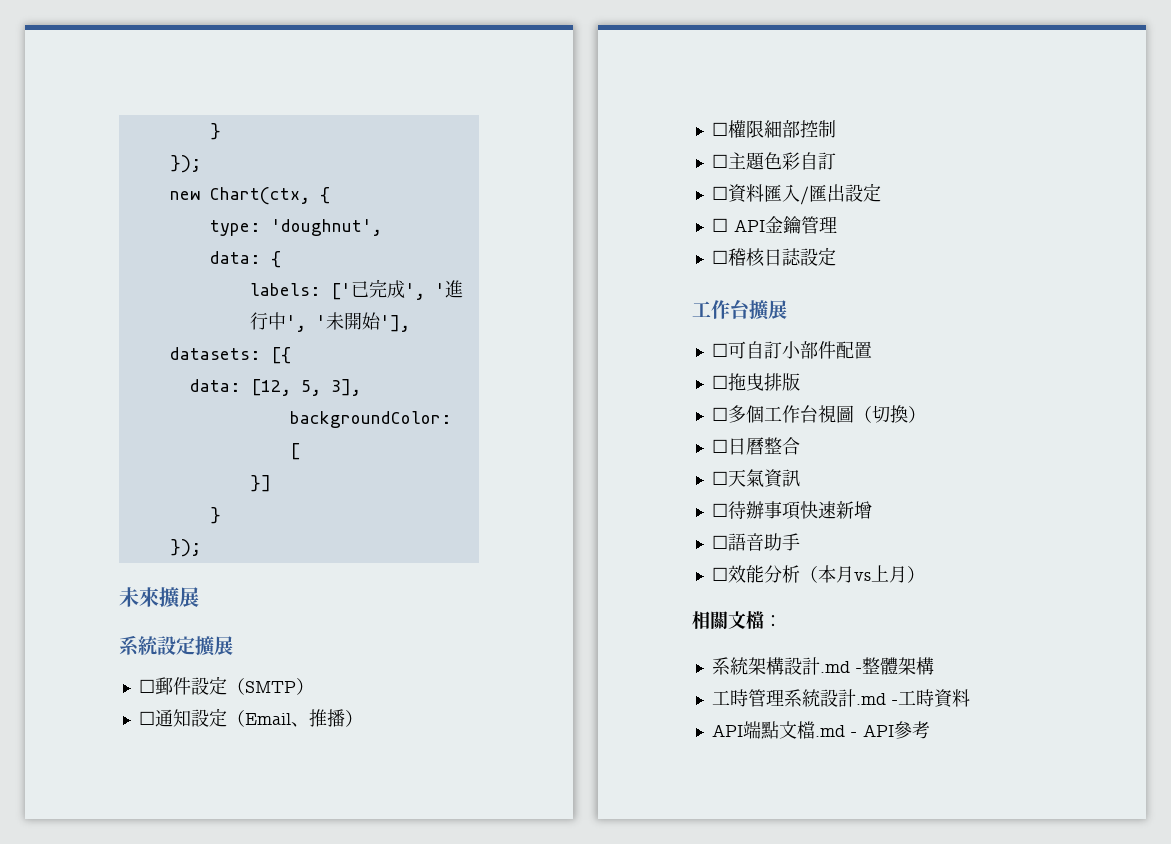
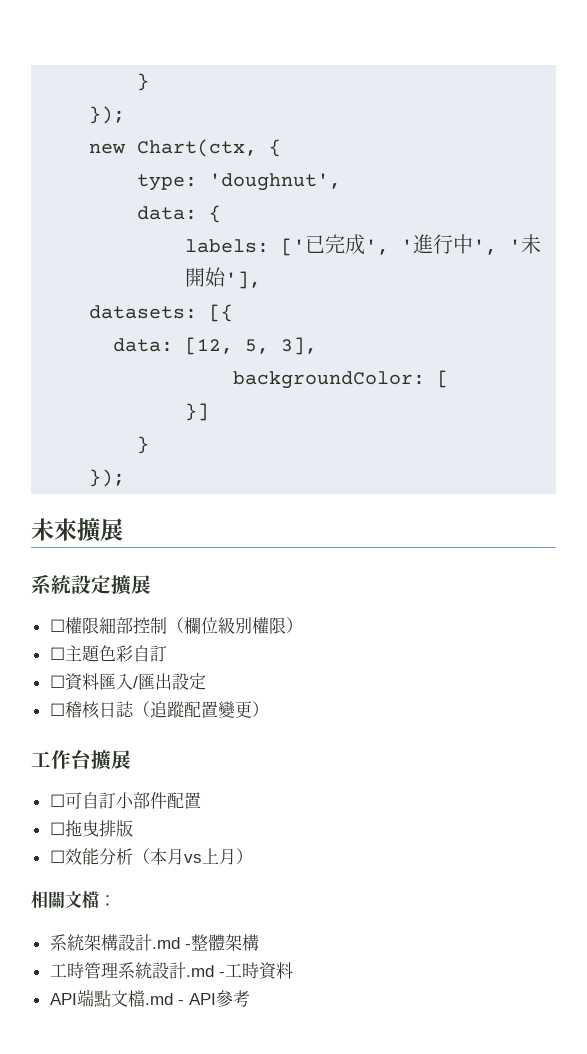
- ☐郵件設定（SMTP）
- ☐通知設定（Email、推播）
- ☐權限細部控制
+ ☐權限細部控制（欄位級別權限）
- ☐ API金鑰管理
- ☐稽核日誌設定
+ ☐稽核日誌（追蹤配置變更）
- ☐多個工作台視圖（切換）
- ☐日曆整合
- ☐天氣資訊
- ☐待辦事項快速新增
- ☐語音助手

